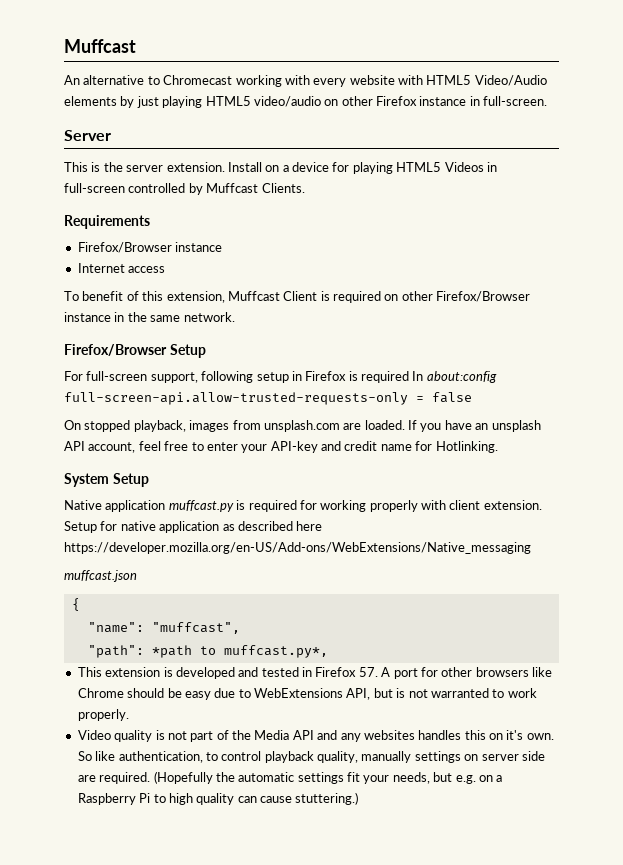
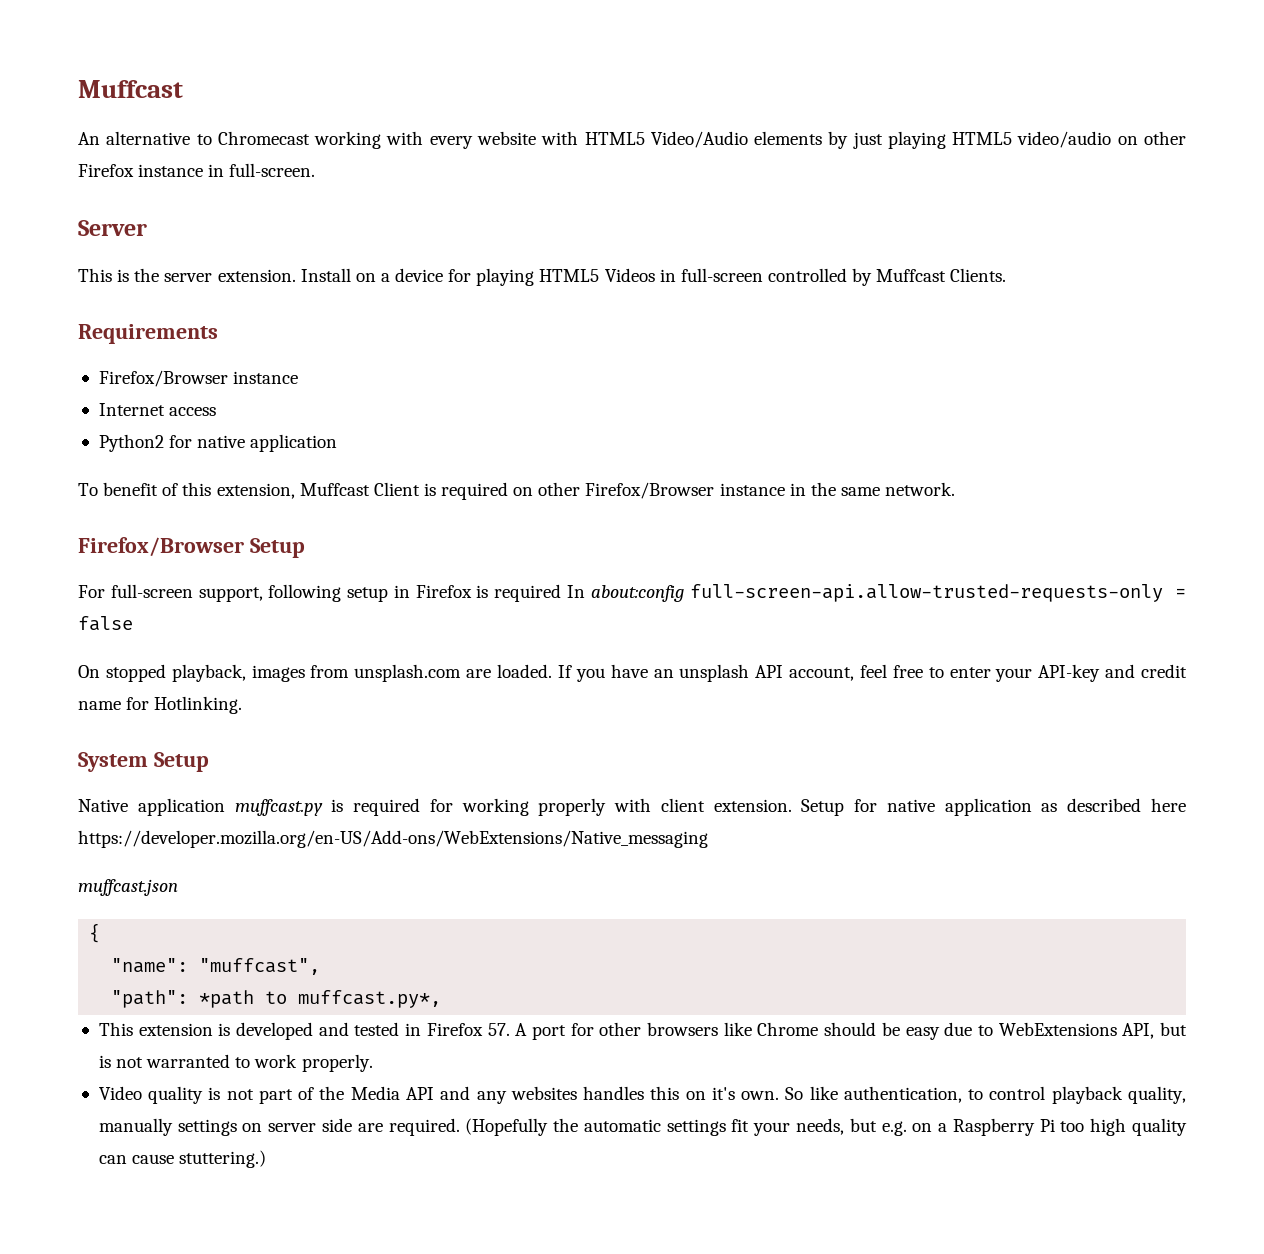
+ Python2 for native application
- (Hopefully the automatic settings fit your needs, but e.g. on a Raspberry Pi to high quality can cause stuttering.)
+ (Hopefully the automatic settings fit your needs, but e.g. on a Raspberry Pi too high quality can cause stuttering.)

